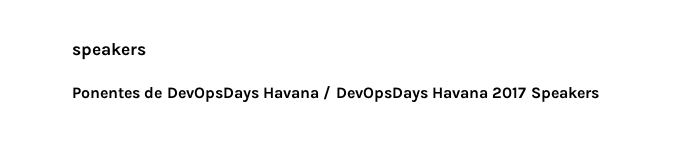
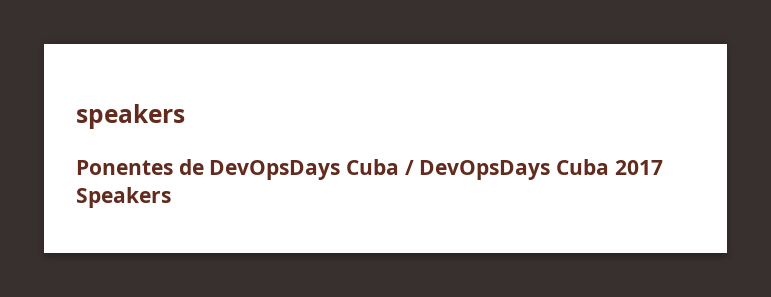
- Ponentes de DevOpsDays Havana / DevOpsDays Havana 2017 Speakers
+ Ponentes de DevOpsDays Cuba / DevOpsDays Cuba 2017 Speakers

